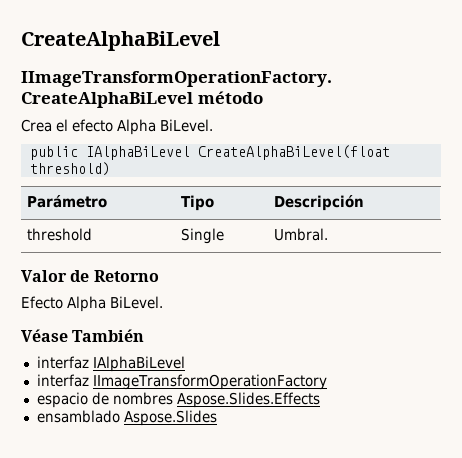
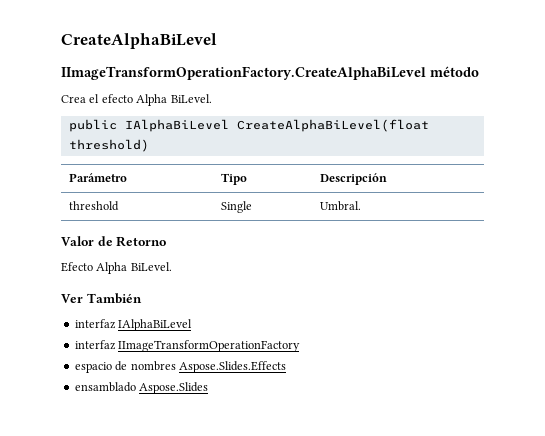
- Véase También
+ Ver También

